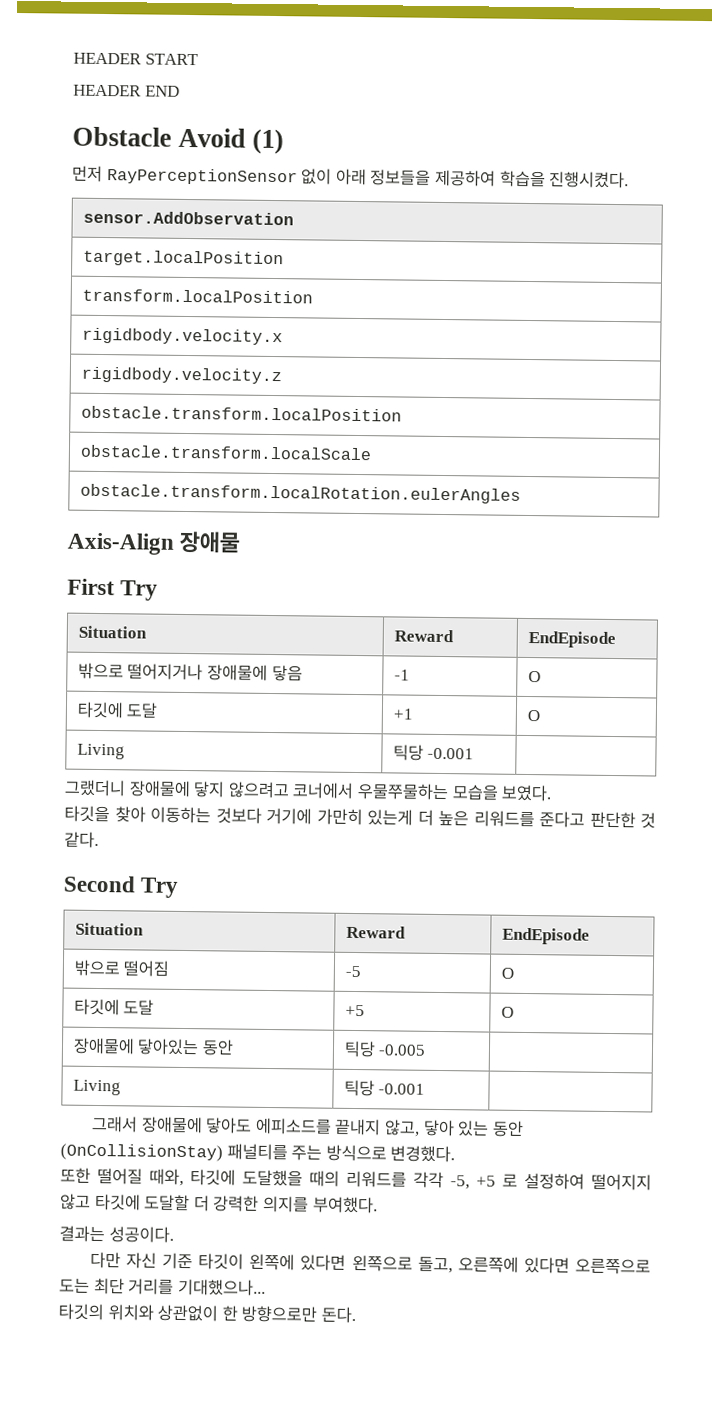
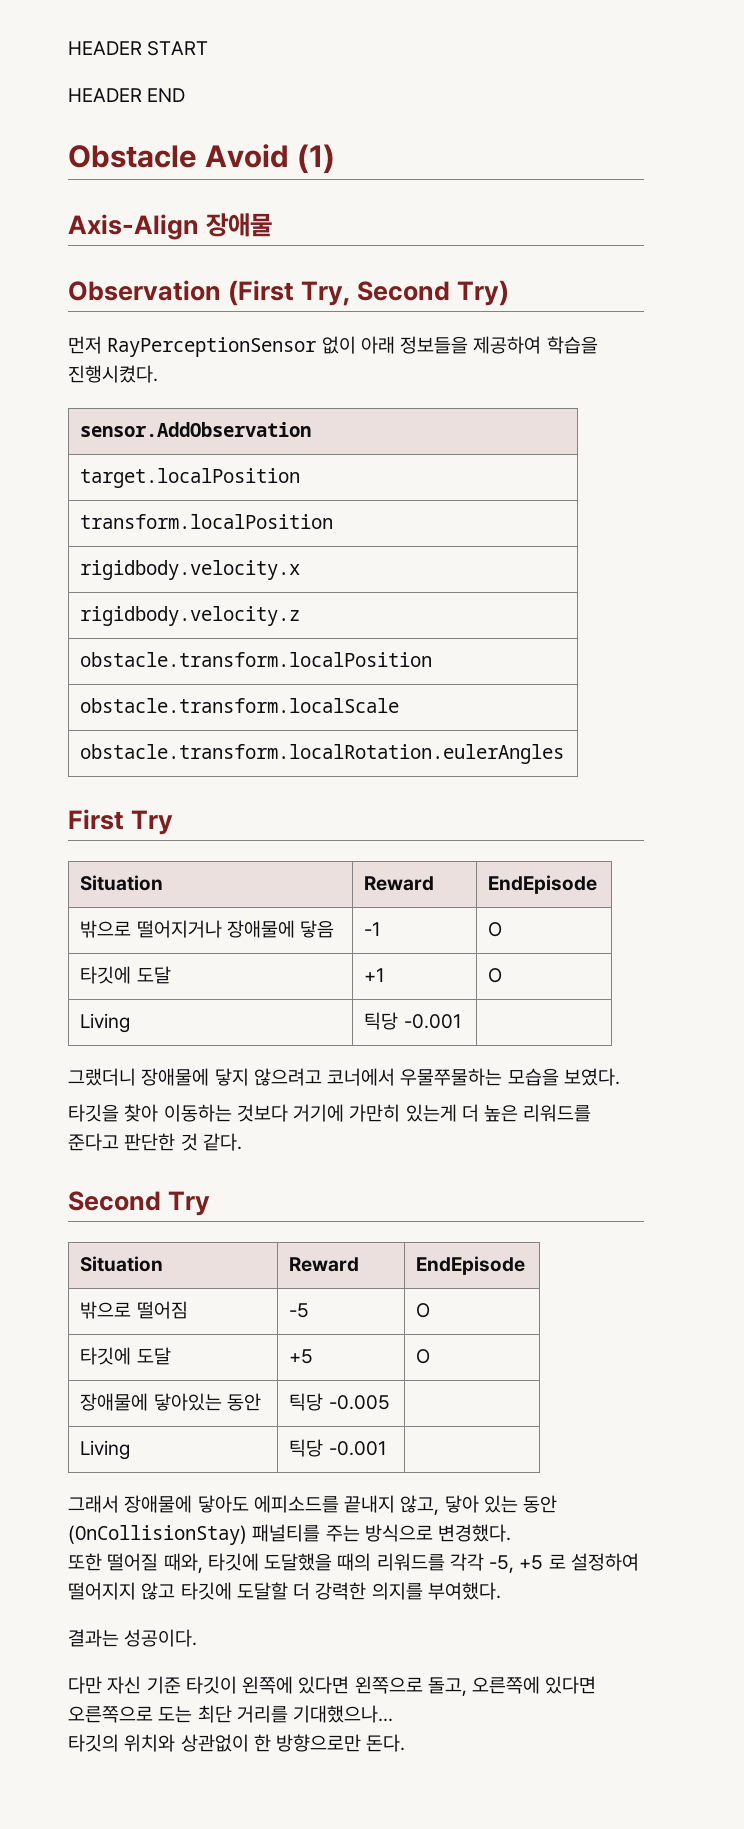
+ Axis-Align 장애물
+ Observation (First Try, Second Try)
- Axis-Align 장애물

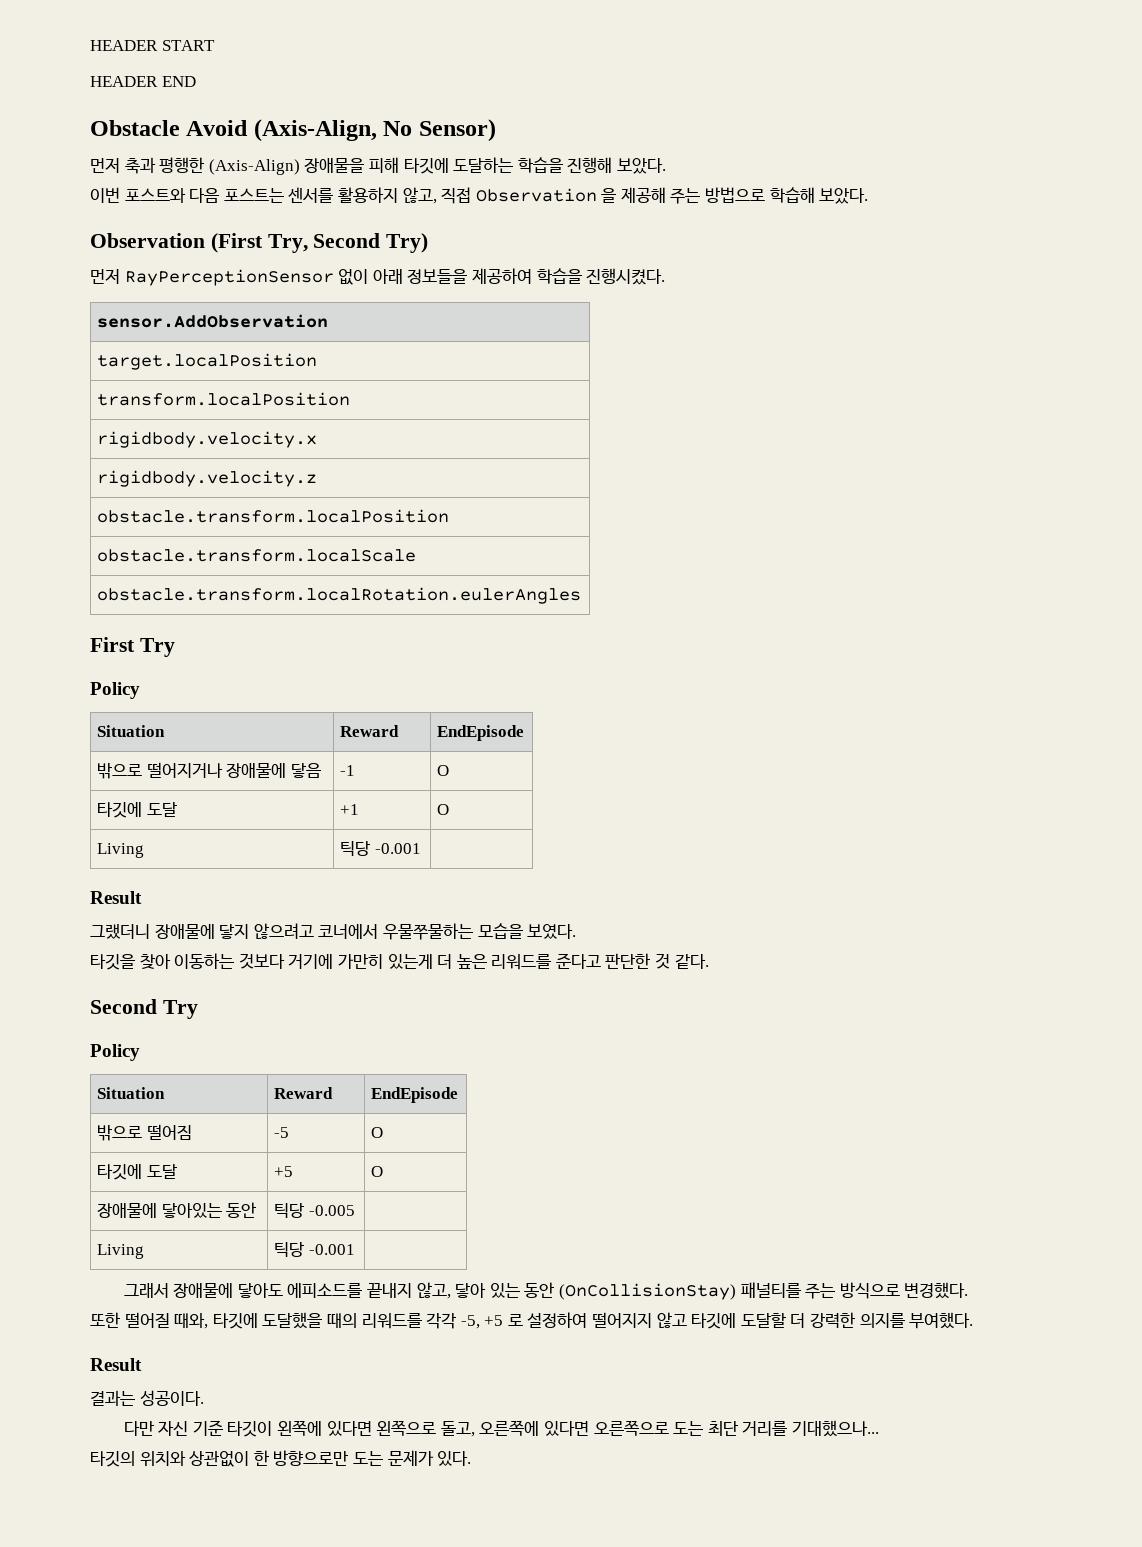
- Obstacle Avoid (1)
- Axis-Align 장애물
+ Obstacle Avoid (Axis-Align, No Sensor)
+ 먼저 축과 평행한 (Axis-Align) 장애물을 피해 타깃에 도달하는 학습을 진행해 보았다.
+ 이번 포스트와 다음 포스트는 센서를 활용하지 않고, 직접 Observation 을 제공해 주는 방법으로 학습해 보았다.
  First Try
+ Policy
  타깃에 도달 | +1 | O
  Living | 틱당 -0.001 |
+ Result
  Second Try
+ Policy
  또한 떨어질 때와, 타깃에 도달했을 때의 리워드를 각각 -5, +5 로 설정하여 떨어지지 않고 타깃에 도달할 더 강력한 의지를 부여했다.
+ Result
- 타깃의 위치와 상관없이 한 방향으로만 돈다.
+ 타깃의 위치와 상관없이 한 방향으로만 도는 문제가 있다.

